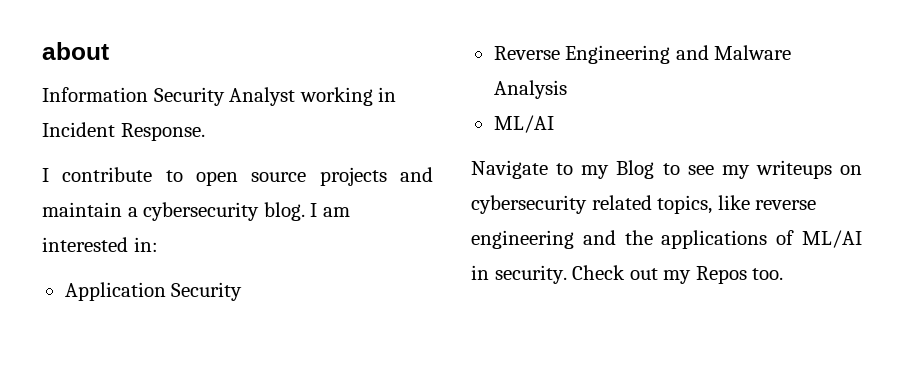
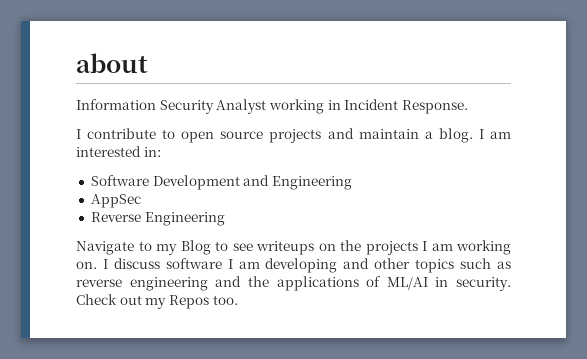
- I contribute to open source projects and maintain a cybersecurity blog.
+ I contribute to open source projects and maintain a blog.
- Application Security
- Reverse Engineering and Malware Analysis
- ML/AI
+ Software Development and Engineering
+ AppSec
+ Reverse Engineering
- Navigate to my Blog to see my writeups on cybersecurity related topics, like reverse engineering and the applications of ML/AI in security.
+ Navigate to my Blog to see writeups on the projects I am working on. I discuss software I am developing and other topics such as reverse engineering and the applications of ML/AI in security.

